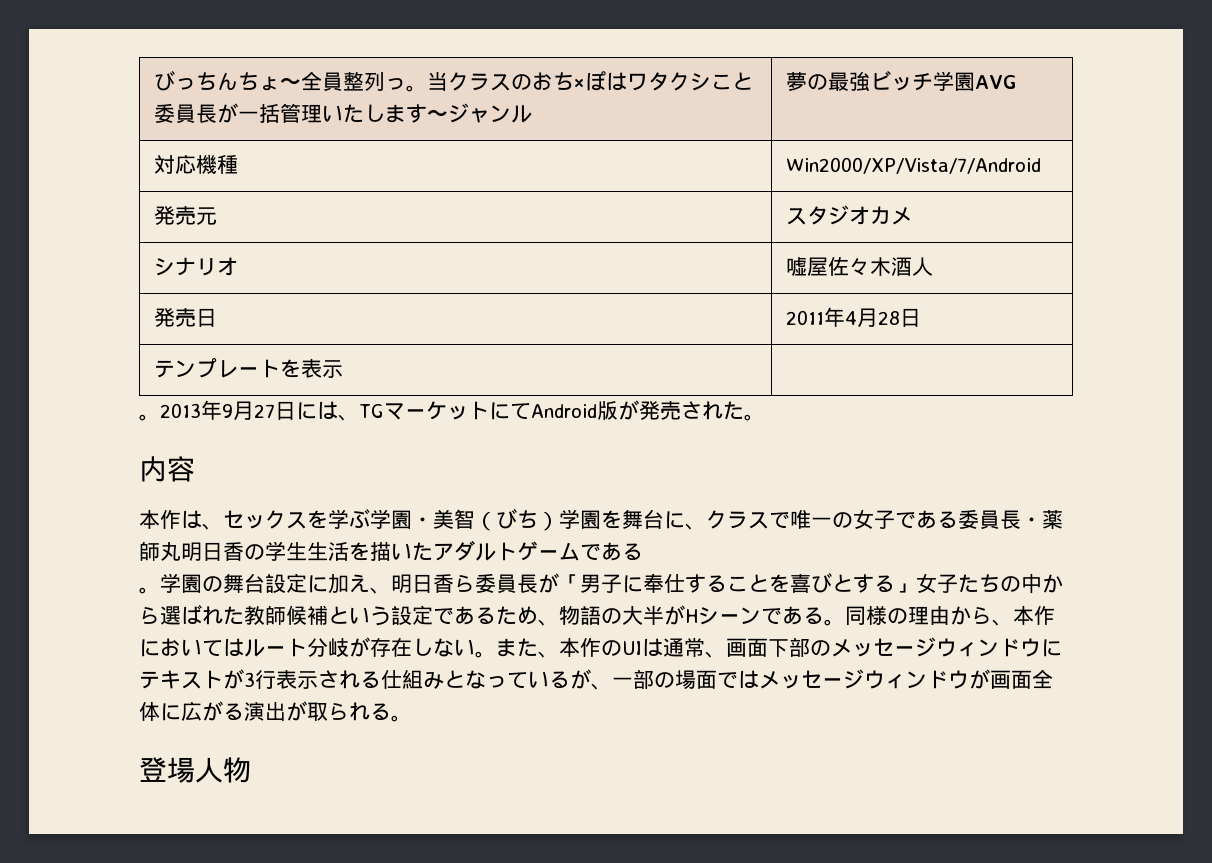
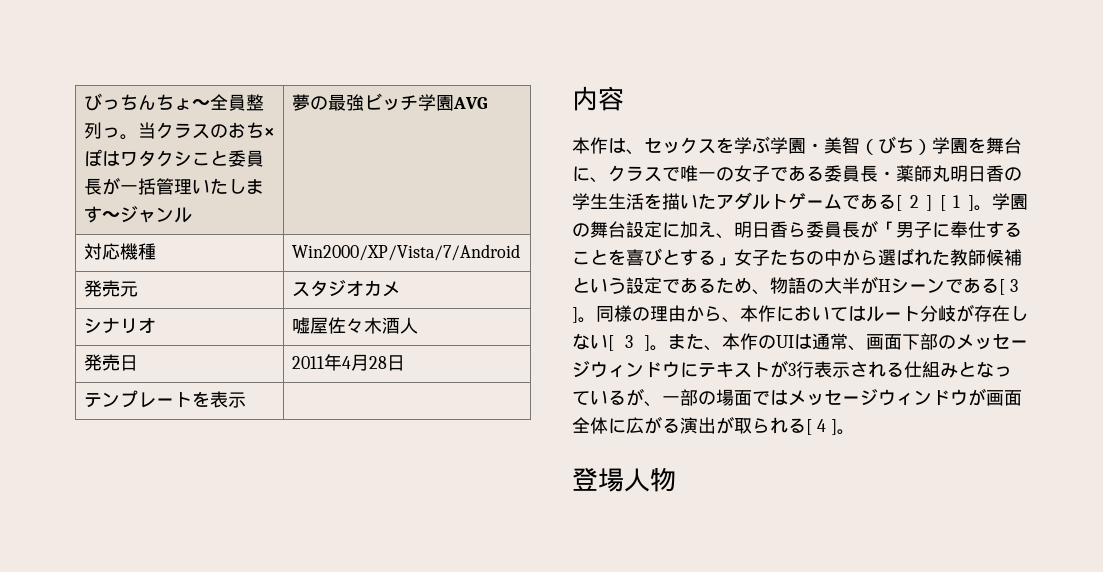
- 。2013年9月27日には、TGマーケットにてAndroid版が発売された。
- 本作は、セックスを学ぶ学園・美智（びち）学園を舞台に、クラスで唯一の女子である委員長・薬師丸明日香の学生生活を描いたアダルトゲームである
- 。
+ 本作は、セックスを学ぶ学園・美智（びち）学園を舞台に、クラスで唯一の女子である委員長・薬師丸明日香の学生生活を描いたアダルトゲームである[ 2 ] [ 1 ]。
- 学園の舞台設定に加え、明日香ら委員長が「男子に奉仕することを喜びとする」女子たちの中から選ばれた教師候補という設定であるため、物語の大半がHシーンである。
+ 学園の舞台設定に加え、明日香ら委員長が「男子に奉仕することを喜びとする」女子たちの中から選ばれた教師候補という設定であるため、物語の大半がHシーンである[ 3 ]。
- 同様の理由から、本作においてはルート分岐が存在しない。
+ 同様の理由から、本作においてはルート分岐が存在しない[ 3 ]。
- また、本作のUIは通常、画面下部のメッセージウィンドウにテキストが3行表示される仕組みとなっているが、一部の場面ではメッセージウィンドウが画面全体に広がる演出が取られる。
+ また、本作のUIは通常、画面下部のメッセージウィンドウにテキストが3行表示される仕組みとなっているが、一部の場面ではメッセージウィンドウが画面全体に広がる演出が取られる[ 4 ]。

